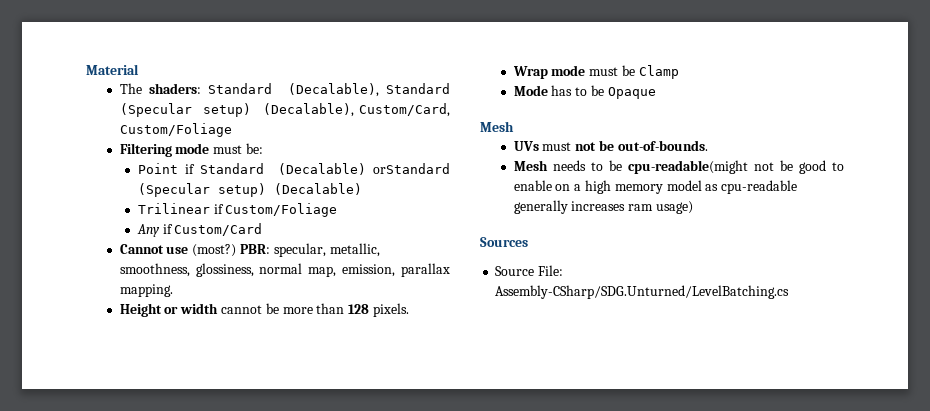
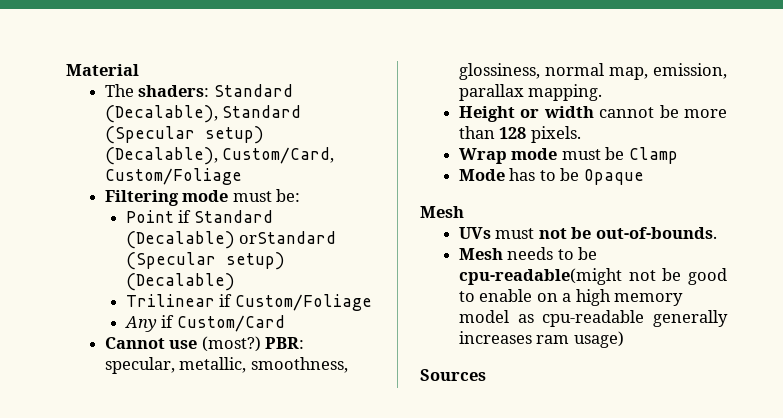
- Source File: Assembly-CSharp/SDG.Unturned/LevelBatching.cs

